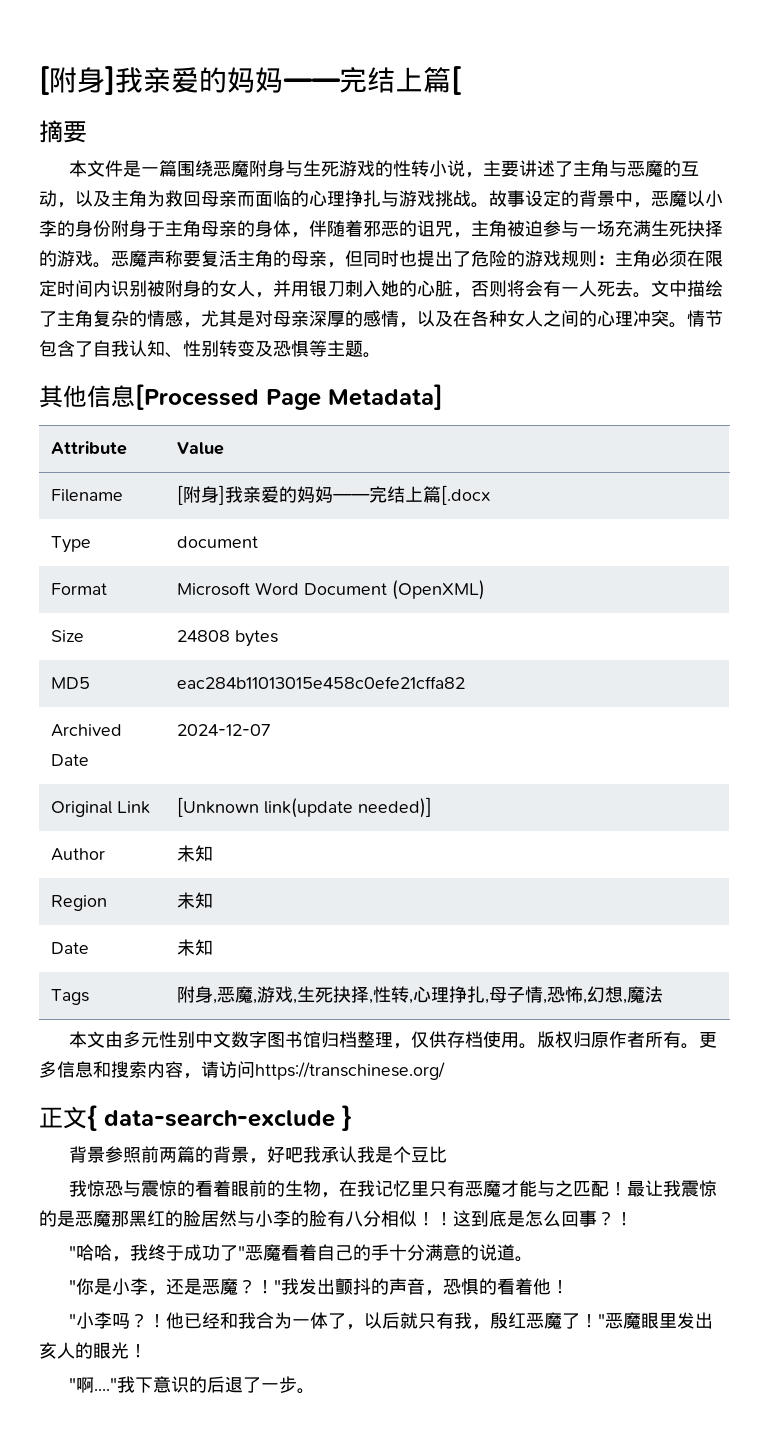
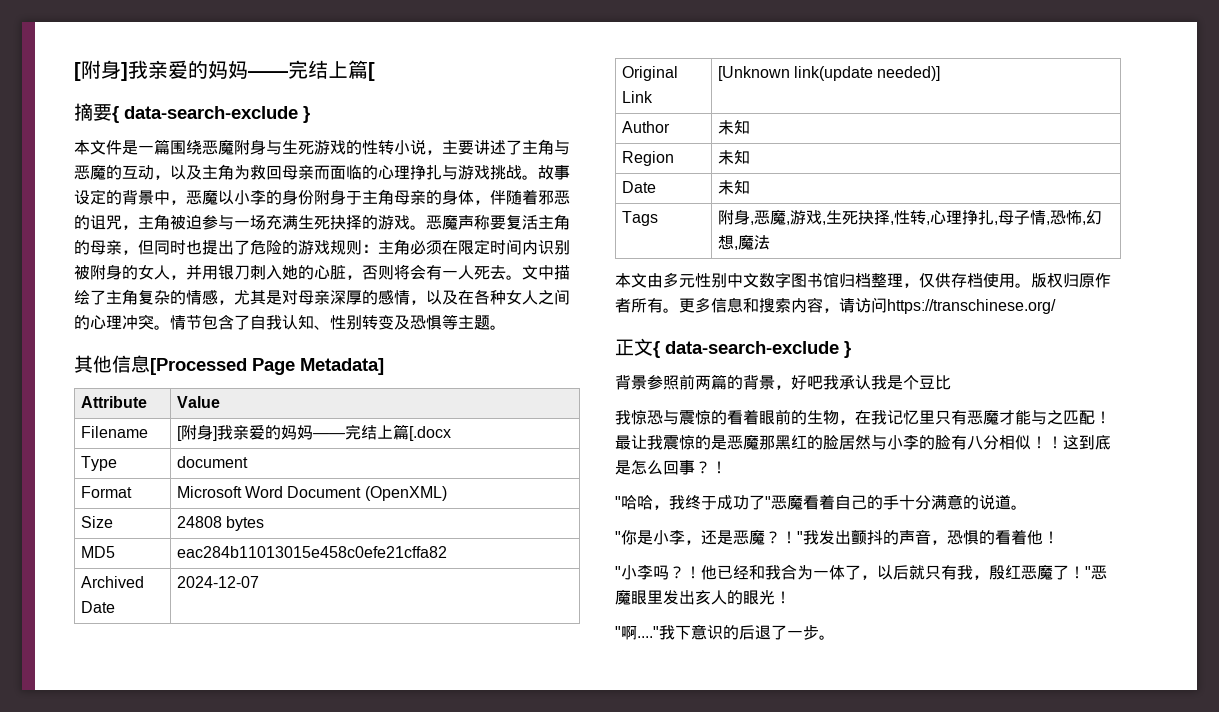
- 摘要
+ 摘要{ data-search-exclude }

